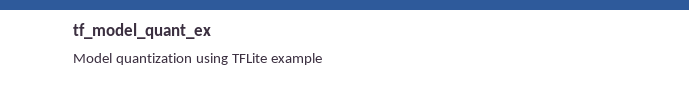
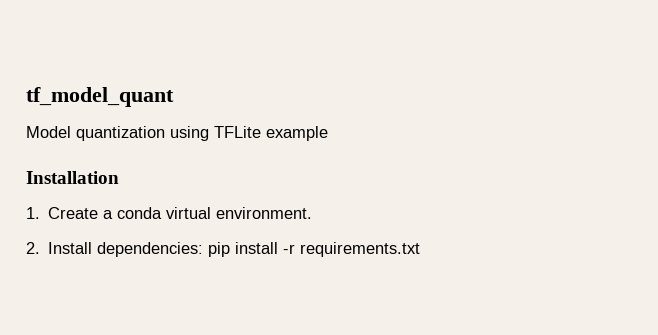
- tf_model_quant_ex
+ tf_model_quant
+ Installation
+ 1. Create a conda virtual environment.
+ 2. Install dependencies: pip install -r requirements.txt

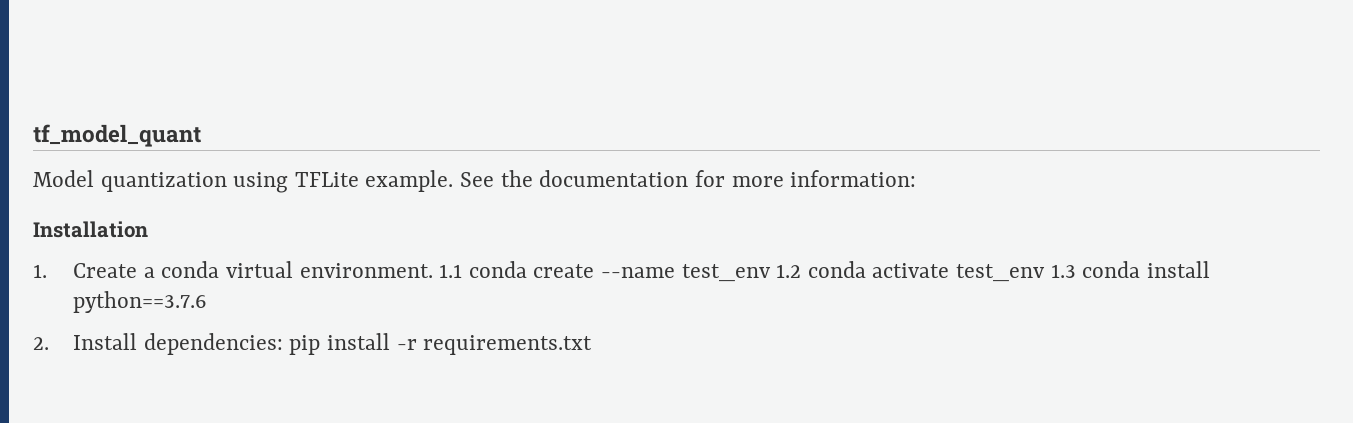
- Model quantization using TFLite example
+ Model quantization using TFLite example. See the documentation for more information:
+ 1.1 conda create --name test_env 1.2 conda activate test_env 1.3 conda install python==3.7.6

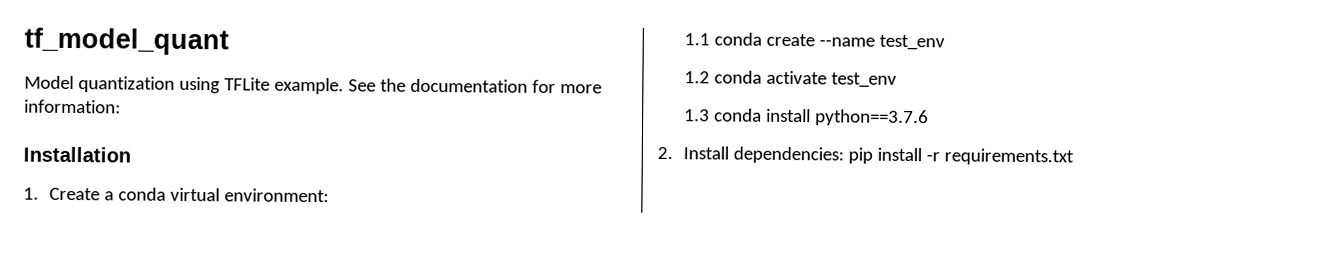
- 1. Create a conda virtual environment. 1.1 conda create --name test_env 1.2 conda activate test_env 1.3 conda install python==3.7.6
+ 1. Create a conda virtual environment:
+ 1.1 conda create --name test_env
+ 1.2 conda activate test_env
+ 1.3 conda install python==3.7.6

